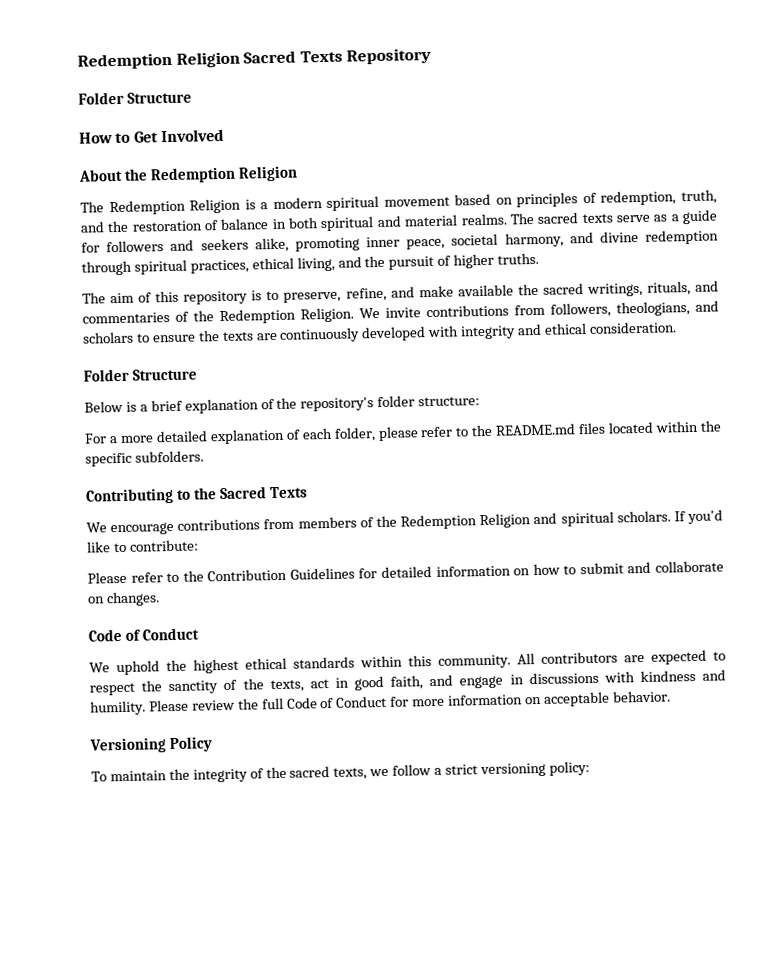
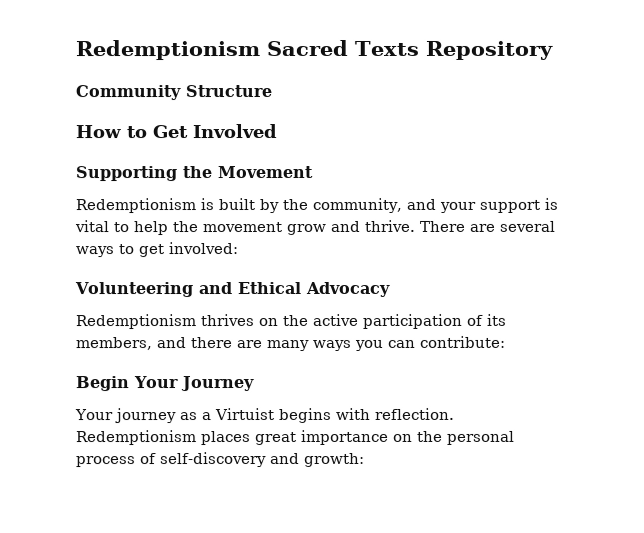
- Redemption Religion Sacred Texts Repository
- Folder Structure
+ Redemptionism Sacred Texts Repository
+ Community Structure
- About the Redemption Religion
- The Redemption Religion is a modern spiritual movement based on principles of redemption, truth, and the restoration of balance in both spiritual and material realms. The sacred texts serve as a guide for followers and seekers alike, promoting inner peace, societal harmony, and divine redemption through spiritual practices, ethical living, and the pursuit of higher truths.
- The aim of this repository is to preserve, refine, and make available the sacred writings, rituals, and commentaries of the Redemption Religion. We invite contributions from followers, theologians, and scholars to ensure the texts are continuously developed with integrity and ethical consideration.
- Folder Structure
- Below is a brief explanation of the repository's folder structure:
- For a more detailed explanation of each folder, please refer to the README.md files located within the specific subfolders.
- Contributing to the Sacred Texts
- We encourage contributions from members of the Redemption Religion and spiritual scholars. If you'd like to contribute:
- Please refer to the Contribution Guidelines for detailed information on how to submit and collaborate on changes.
- Code of Conduct
- We uphold the highest ethical standards within this community. All contributors are expected to respect the sanctity of the texts, act in good faith, and engage in discussions with kindness and humility. Please review the full Code of Conduct for more information on acceptable behavior.
- Versioning Policy
- To maintain the integrity of the sacred texts, we follow a strict versioning policy:
+ Supporting the Movement
+ Redemptionism is built by the community, and your support is vital to help the movement grow and thrive. There are several ways to get involved:
+ Volunteering and Ethical Advocacy
+ Redemptionism thrives on the active participation of its members, and there are many ways you can contribute:
+ Begin Your Journey
+ Your journey as a Virtuist begins with reflection. Redemptionism places great importance on the personal process of self-discovery and growth:

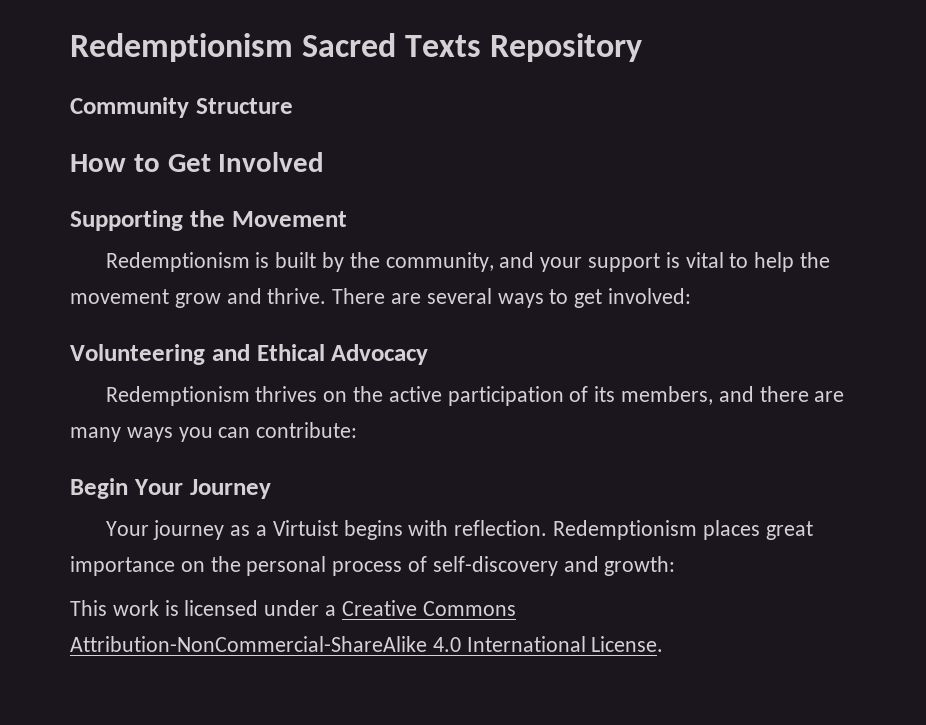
+ This work is licensed under a Creative Commons Attribution-NonCommercial-ShareAlike 4.0 International License.

